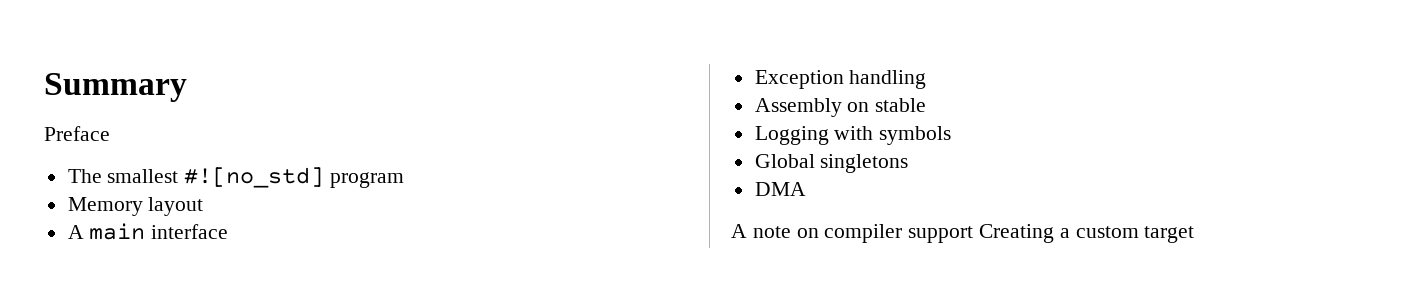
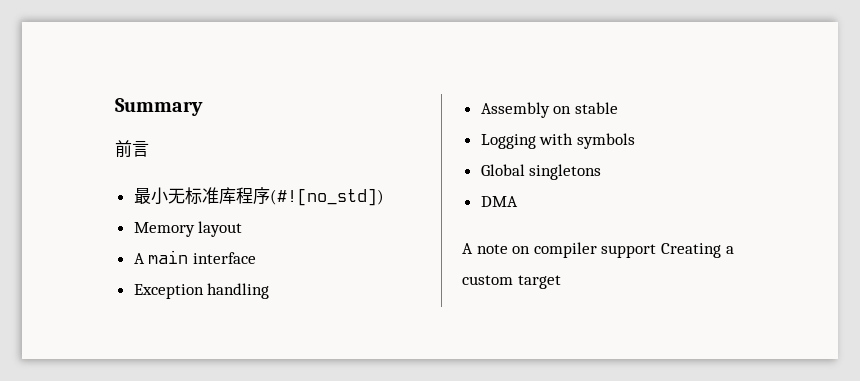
- Preface
- The smallest #![no_std] program
+ 前言
+ 最小无标准库程序(#![no_std])

